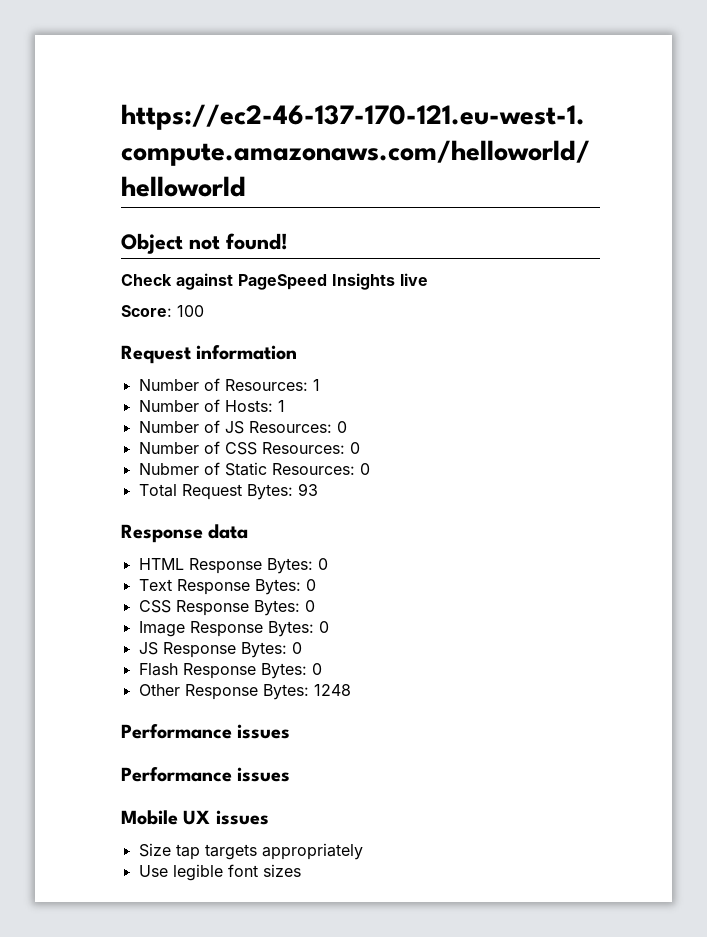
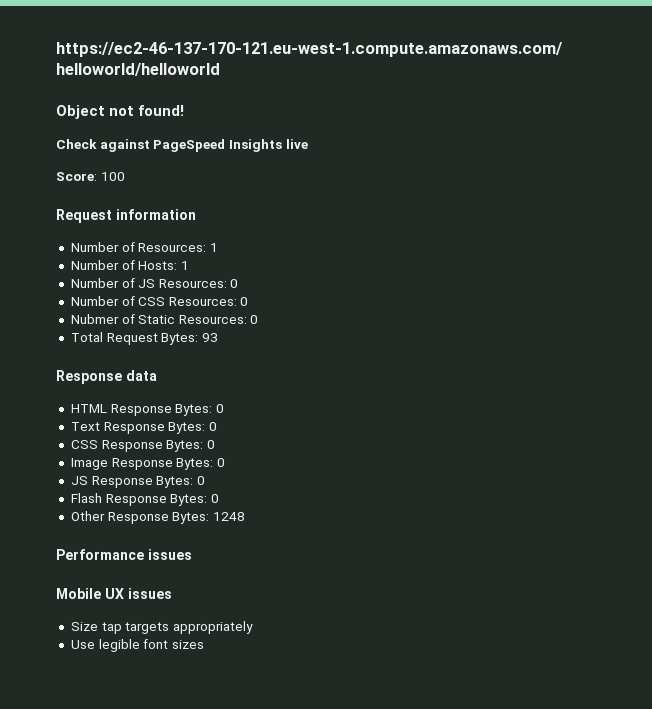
  Other Response Bytes: 1248
- Performance issues

